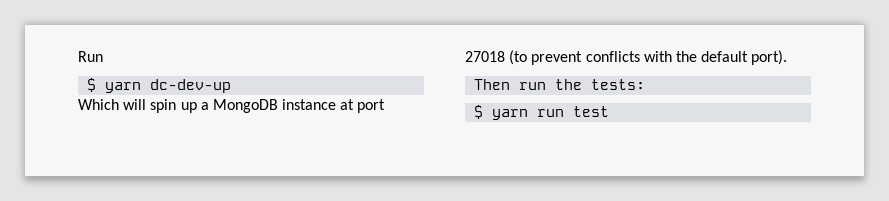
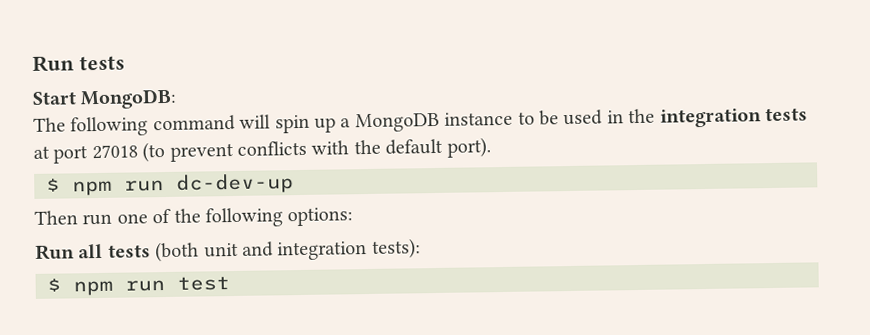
- Run
- $ yarn dc-dev-up
- Which will spin up a MongoDB instance at port 27018 (to prevent conflicts with the default port).
+ Run tests
+ Start MongoDB:
+ The following command will spin up a MongoDB instance to be used in the integration tests at port 27018 (to prevent conflicts with the default port).
- Then run the tests:
- $ yarn run test
+ $ npm run dc-dev-up
+ Then run one of the following options:
+ Run all tests (both unit and integration tests):
+ $ npm run test

